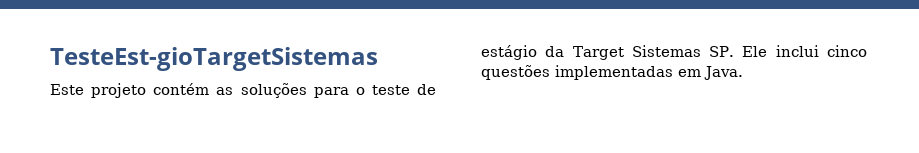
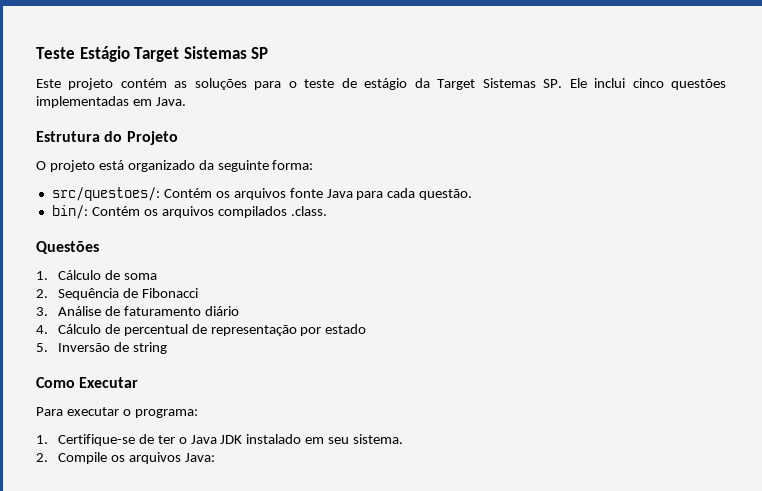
- TesteEst-gioTargetSistemas
+ Teste Estágio Target Sistemas SP
+ Estrutura do Projeto
+ O projeto está organizado da seguinte forma:
+ src/questoes/: Contém os arquivos fonte Java para cada questão.
+ bin/: Contém os arquivos compilados .class.
+ Questões
+ 1. Cálculo de soma
+ 2. Sequência de Fibonacci
+ 3. Análise de faturamento diário
+ 4. Cálculo de percentual de representação por estado
+ 5. Inversão de string
+ Como Executar
+ Para executar o programa:
+ 1. Certifique-se de ter o Java JDK instalado em seu sistema.
+ 2. Compile os arquivos Java:

